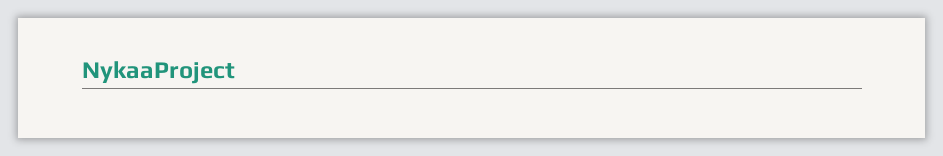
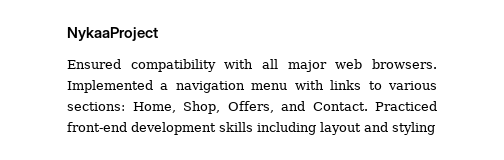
+ Ensured compatibility with all major web browsers. Implemented a navigation menu with links to various sections: Home, Shop, Offers, and Contact. Practiced front-end development skills including layout and styling

